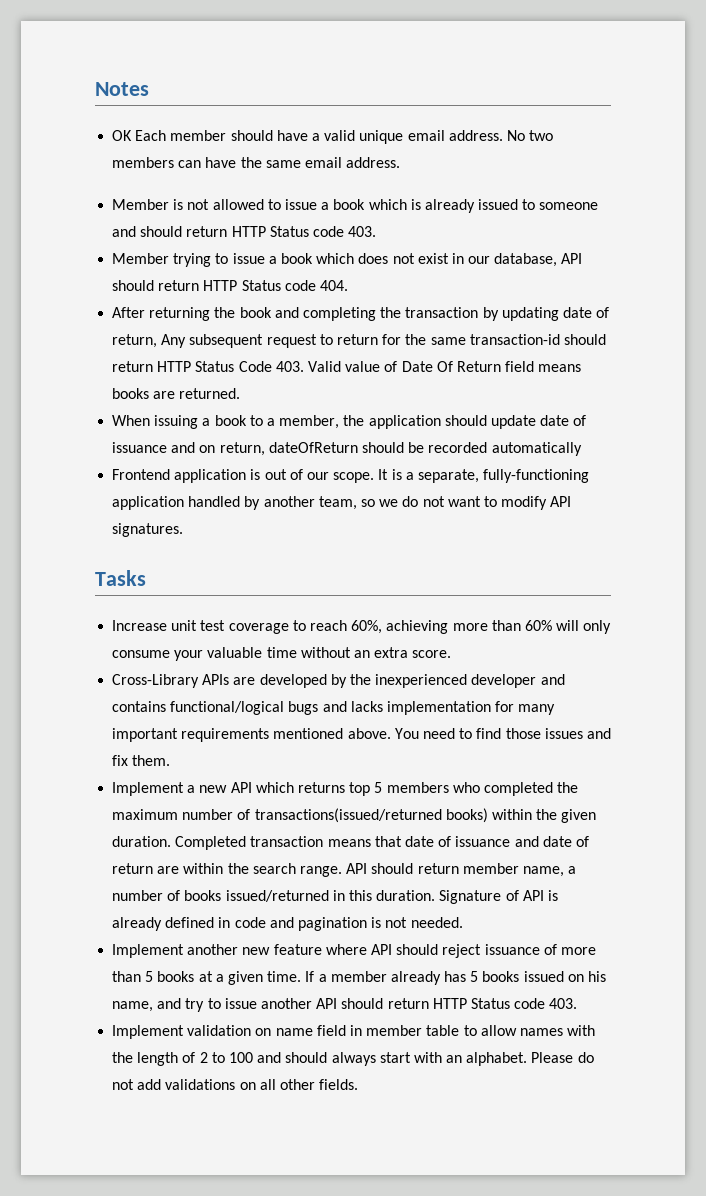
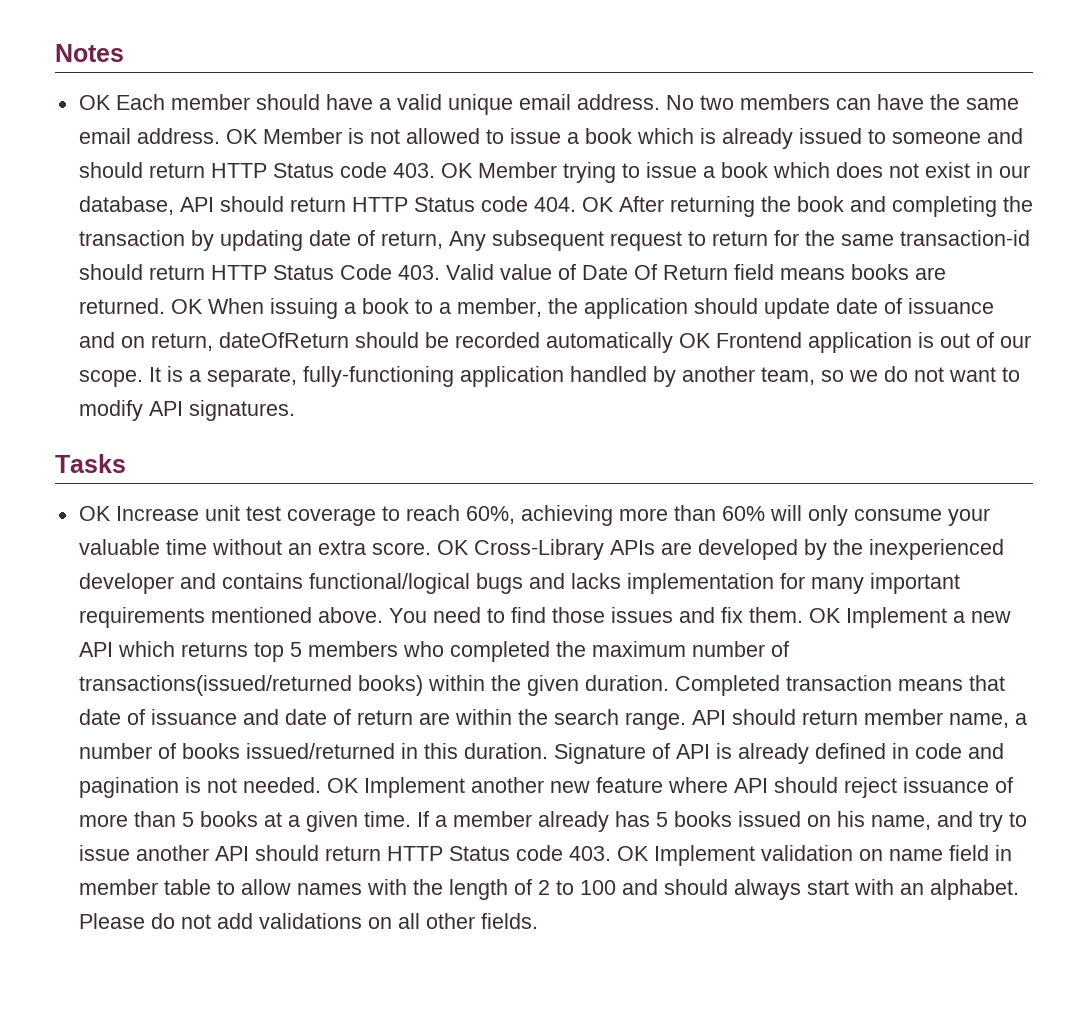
- No two members can have the same email address.
- Member is not allowed to issue a book which is already issued to someone and should return HTTP Status code 403.
- Member trying to issue a book which does not exist in our database, API should return HTTP Status code 404.
- After returning the book and completing the transaction by updating date of return, Any subsequent request to return for the same transaction-id should return HTTP Status Code 403. Valid value of Date Of Return field means books are returned.
- When issuing a book to a member, the application should update date of issuance and on return, dateOfReturn should be recorded automatically
- Frontend application is out of our scope.
+ No two members can have the same email address. OK Member is not allowed to issue a book which is already issued to someone and should return HTTP Status code 403. OK Member trying to issue a book which does not exist in our database, API should return HTTP Status code 404. OK After returning the book and completing the transaction by updating date of return, Any subsequent request to return for the same transaction-id should return HTTP Status Code 403. Valid value of Date Of Return field means books are returned. OK When issuing a book to a member, the application should update date of issuance and on return, dateOfReturn should be recorded automatically OK Frontend application is out of our scope.
- Increase unit test coverage to reach 60%, achieving more than 60% will only consume your valuable time without an extra score.
- Cross-Library APIs are developed by the inexperienced developer and contains functional/logical bugs and lacks implementation for many important requirements mentioned above.
+ OK Increase unit test coverage to reach 60%, achieving more than 60% will only consume your valuable time without an extra score. OK Cross-Library APIs are developed by the inexperienced developer and contains functional/logical bugs and lacks implementation for many important requirements mentioned above.
- You need to find those issues and fix them.
- Implement a new API which returns top 5 members who completed the maximum number of transactions(issued/returned books) within the given duration.
+ You need to find those issues and fix them. OK Implement a new API which returns top 5 members who completed the maximum number of transactions(issued/returned books) within the given duration.
- Signature of API is already defined in code and pagination is not needed.
- Implement another new feature where API should reject issuance of more than 5 books at a given time.
+ Signature of API is already defined in code and pagination is not needed. OK Implement another new feature where API should reject issuance of more than 5 books at a given time.
- If a member already has 5 books issued on his name, and try to issue another API should return HTTP Status code 403.
- Implement validation on name field in member table to allow names with the length of 2 to 100 and should always start with an alphabet.
+ If a member already has 5 books issued on his name, and try to issue another API should return HTTP Status code 403. OK Implement validation on name field in member table to allow names with the length of 2 to 100 and should always start with an alphabet.

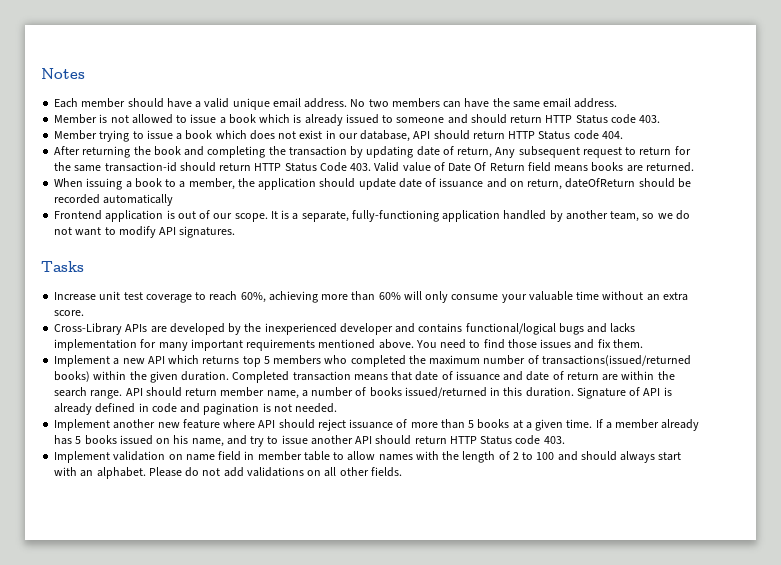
- OK Each member should have a valid unique email address.
+ Each member should have a valid unique email address.
- No two members can have the same email address. OK Member is not allowed to issue a book which is already issued to someone and should return HTTP Status code 403. OK Member trying to issue a book which does not exist in our database, API should return HTTP Status code 404. OK After returning the book and completing the transaction by updating date of return, Any subsequent request to return for the same transaction-id should return HTTP Status Code 403. Valid value of Date Of Return field means books are returned. OK When issuing a book to a member, the application should update date of issuance and on return, dateOfReturn should be recorded automatically OK Frontend application is out of our scope.
+ No two members can have the same email address.
+ Member is not allowed to issue a book which is already issued to someone and should return HTTP Status code 403.
+ Member trying to issue a book which does not exist in our database, API should return HTTP Status code 404.
+ After returning the book and completing the transaction by updating date of return, Any subsequent request to return for the same transaction-id should return HTTP Status Code 403. Valid value of Date Of Return field means books are returned.
+ When issuing a book to a member, the application should update date of issuance and on return, dateOfReturn should be recorded automatically
+ Frontend application is out of our scope.
- OK Increase unit test coverage to reach 60%, achieving more than 60% will only consume your valuable time without an extra score. OK Cross-Library APIs are developed by the inexperienced developer and contains functional/logical bugs and lacks implementation for many important requirements mentioned above.
+ Increase unit test coverage to reach 60%, achieving more than 60% will only consume your valuable time without an extra score.
+ Cross-Library APIs are developed by the inexperienced developer and contains functional/logical bugs and lacks implementation for many important requirements mentioned above.
- You need to find those issues and fix them. OK Implement a new API which returns top 5 members who completed the maximum number of transactions(issued/returned books) within the given duration.
+ You need to find those issues and fix them.
+ Implement a new API which returns top 5 members who completed the maximum number of transactions(issued/returned books) within the given duration.
- Signature of API is already defined in code and pagination is not needed. OK Implement another new feature where API should reject issuance of more than 5 books at a given time.
+ Signature of API is already defined in code and pagination is not needed.
+ Implement another new feature where API should reject issuance of more than 5 books at a given time.
- If a member already has 5 books issued on his name, and try to issue another API should return HTTP Status code 403. OK Implement validation on name field in member table to allow names with the length of 2 to 100 and should always start with an alphabet.
+ If a member already has 5 books issued on his name, and try to issue another API should return HTTP Status code 403.
+ Implement validation on name field in member table to allow names with the length of 2 to 100 and should always start with an alphabet.

